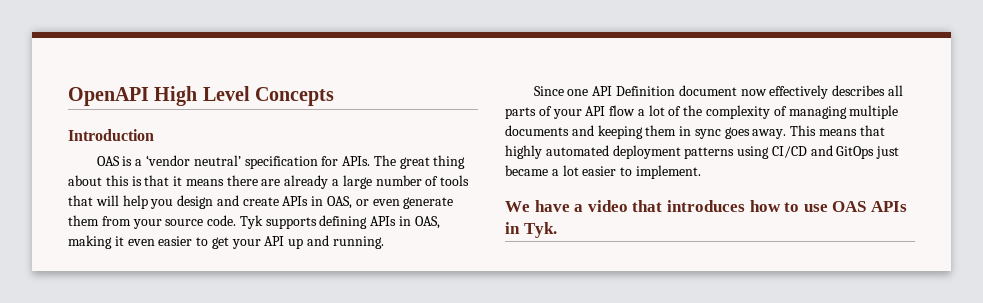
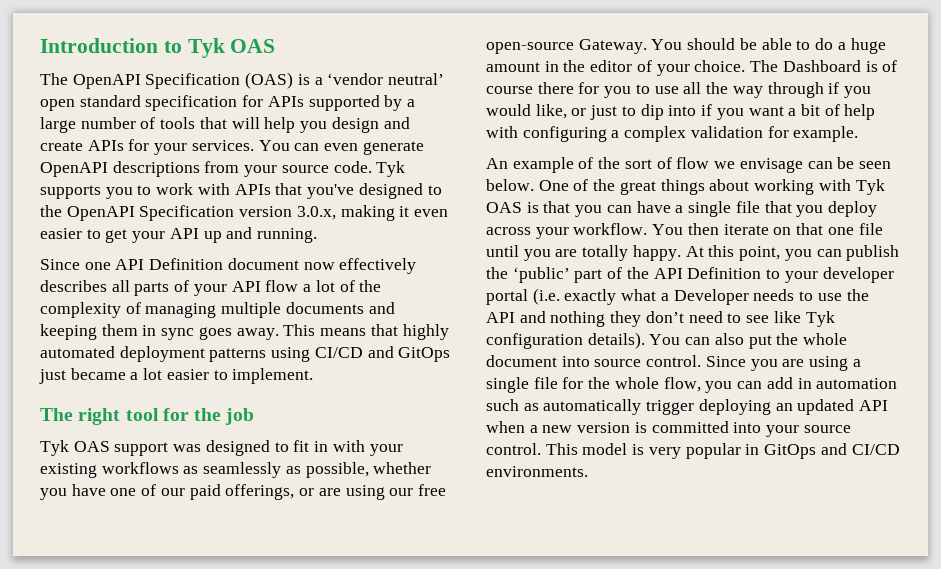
- OpenAPI High Level Concepts
- Introduction
- OAS is a ‘vendor neutral’ specification for APIs. The great thing about this is that it means there are already a large number of tools that will help you design and create APIs in OAS, or even generate them from your source code.
+ Introduction to Tyk OAS
+ The OpenAPI Specification (OAS) is a ‘vendor neutral’ open standard specification for APIs supported by a large number of tools that will help you design and create APIs for your services. You can even generate OpenAPI descriptions from your source code.
- Tyk supports defining APIs in OAS, making it even easier to get your API up and running.
+ Tyk supports you to work with APIs that you've designed to the OpenAPI Specification version 3.0.x, making it even easier to get your API up and running.
- We have a video that introduces how to use OAS APIs in Tyk.
+ The right tool for the job
+ Tyk OAS support was designed to fit in with your existing workflows as seamlessly as possible, whether you have one of our paid offerings, or are using our free open-source Gateway. You should be able to do a huge amount in the editor of your choice. The Dashboard is of course there for you to use all the way through if you would like, or just to dip into if you want a bit of help with configuring a complex validation for example.
+ An example of the sort of flow we envisage can be seen below. One of the great things about working with Tyk OAS is that you can have a single file that you deploy across your workflow. You then iterate on that one file until you are totally happy. At this point, you can publish the ‘public’ part of the API Definition to your developer portal (i.e. exactly what a Developer needs to use the API and nothing they don’t need to see like Tyk configuration details). You can also put the whole document into source control. Since you are using a single file for the whole flow, you can add in automation such as automatically trigger deploying an updated API when a new version is committed into your source control. This model is very popular in GitOps and CI/CD environments.

